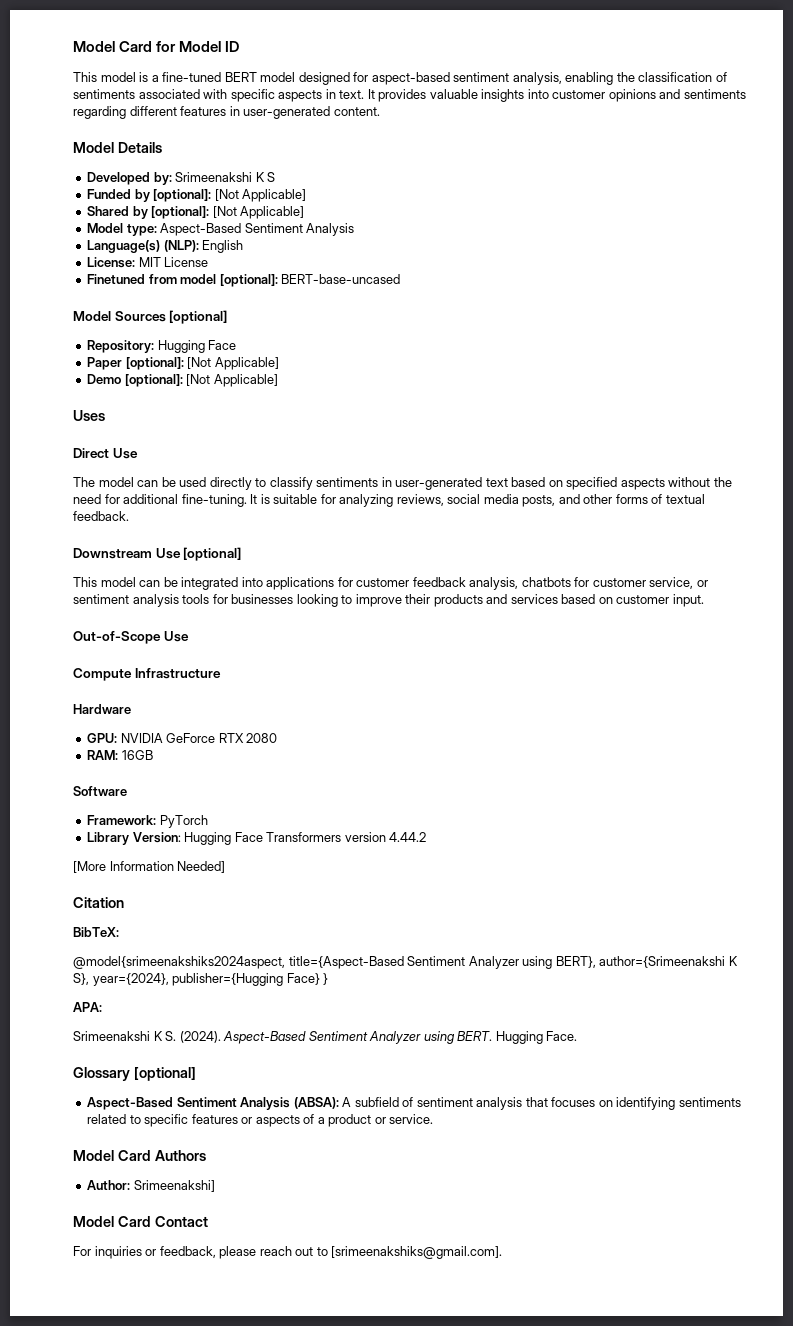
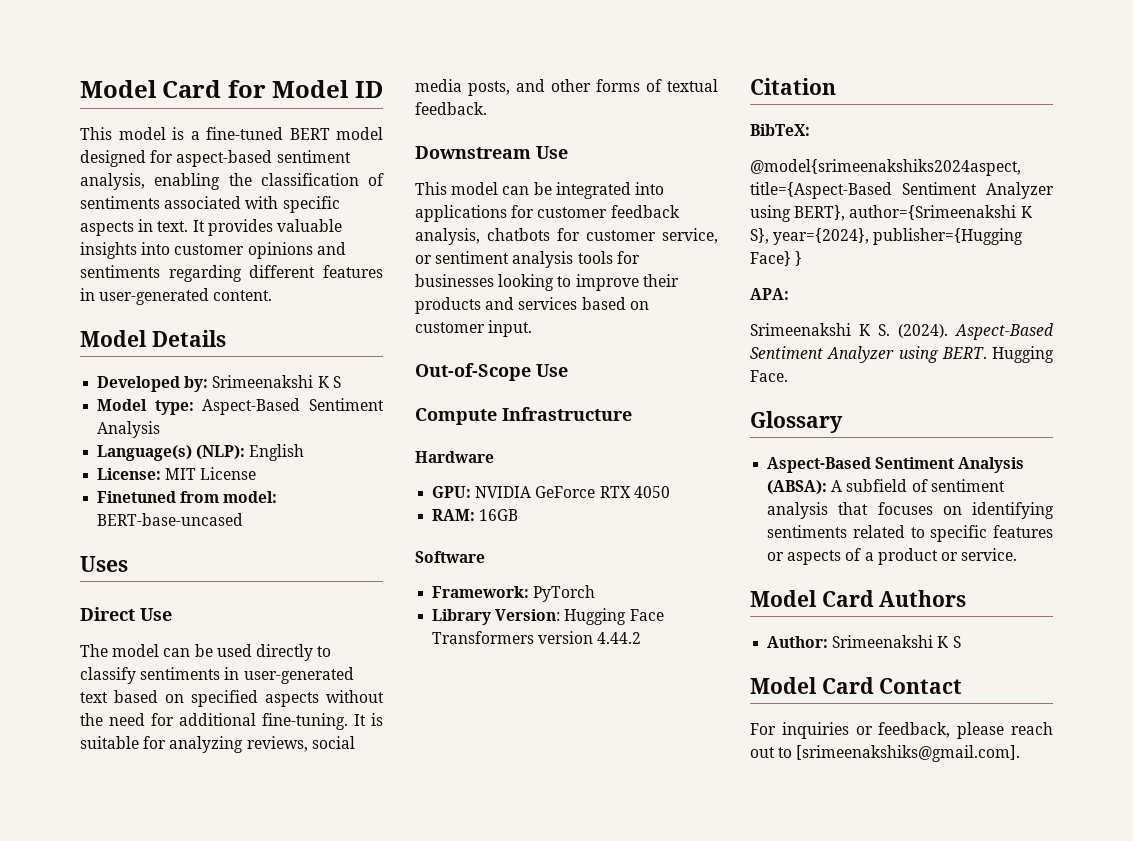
- Funded by [optional]: [Not Applicable]
- Shared by [optional]: [Not Applicable]
- Finetuned from model [optional]: BERT-base-uncased
+ Finetuned from model: BERT-base-uncased
- Model Sources [optional]
- Repository: Hugging Face
- Paper [optional]: [Not Applicable]
- Demo [optional]: [Not Applicable]
- Downstream Use [optional]
+ Downstream Use
- GPU: NVIDIA GeForce RTX 2080
+ GPU: NVIDIA GeForce RTX 4050
- [More Information Needed]
- Glossary [optional]
+ Glossary
- Author: Srimeenakshi]
+ Author: Srimeenakshi K S

